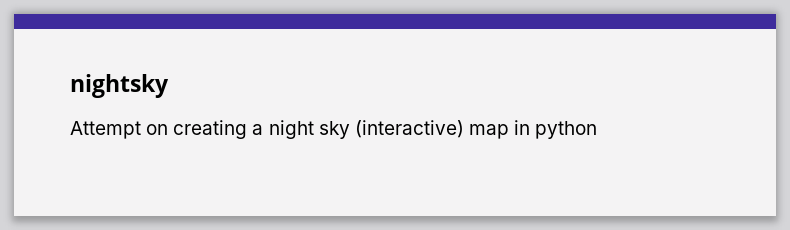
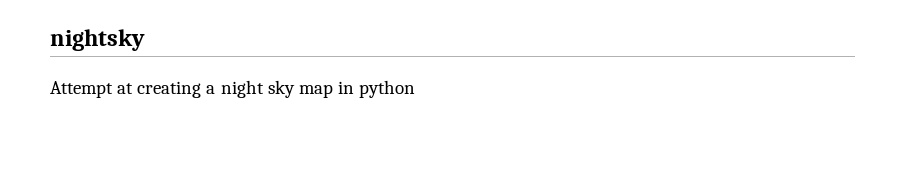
- Attempt on creating a night sky (interactive) map in python
+ Attempt at creating a night sky map in python

